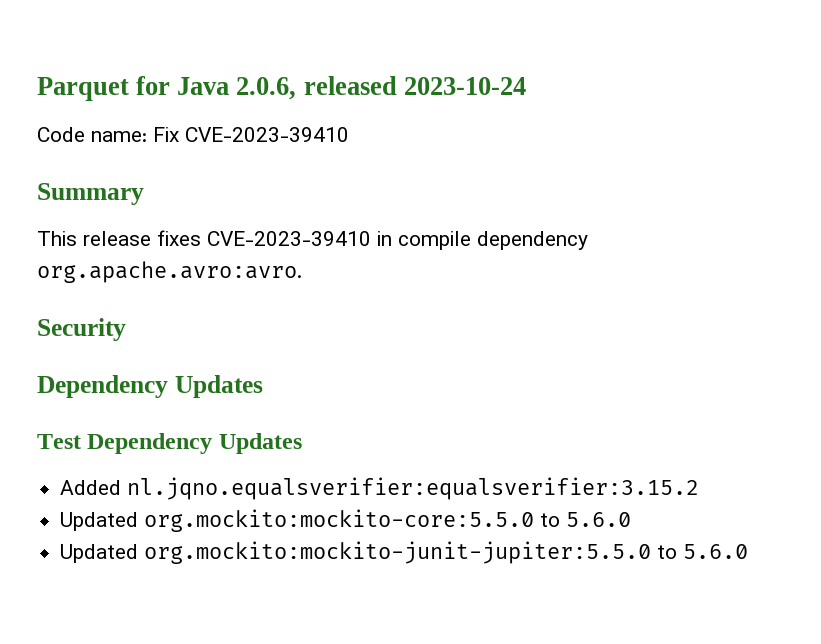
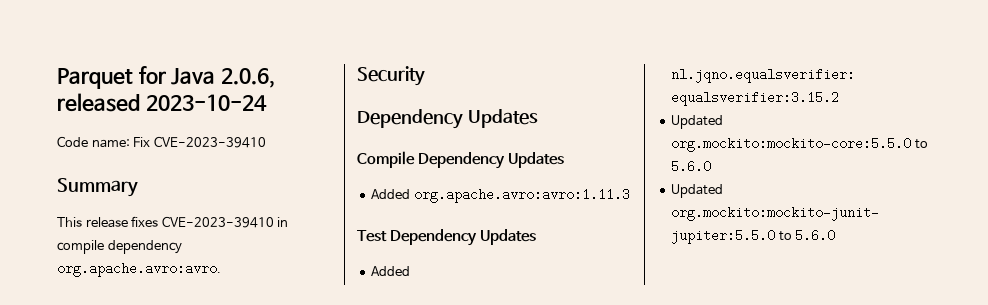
+ Compile Dependency Updates
+ Added org.apache.avro:avro:1.11.3

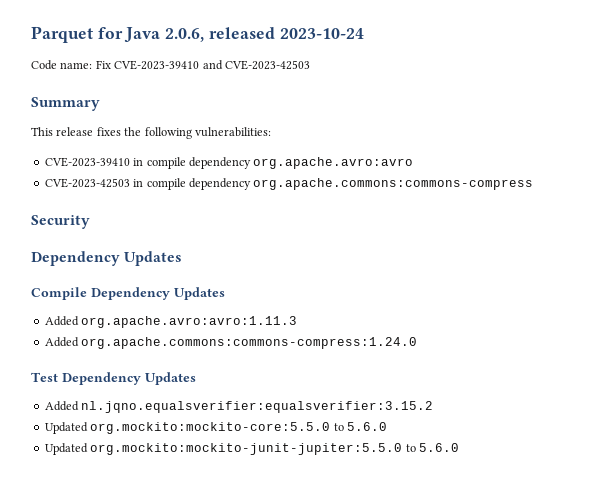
- Code name: Fix CVE-2023-39410
+ Code name: Fix CVE-2023-39410 and CVE-2023-42503
- This release fixes CVE-2023-39410 in compile dependency org.apache.avro:avro.
+ This release fixes the following vulnerabilities:
+ CVE-2023-39410 in compile dependency org.apache.avro:avro
+ CVE-2023-42503 in compile dependency org.apache.commons:commons-compress
+ Added org.apache.commons:commons-compress:1.24.0

